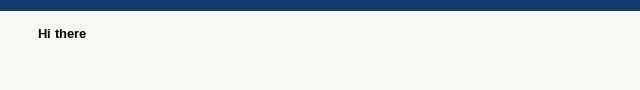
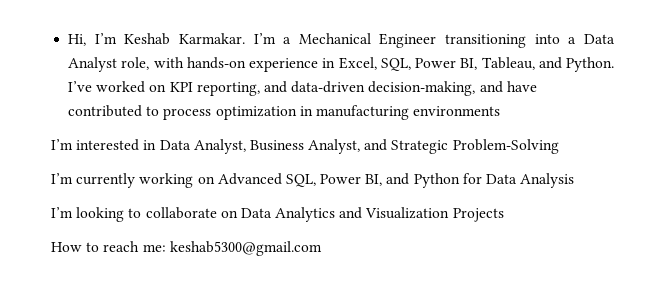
- Hi there
+ Hi, I’m Keshab Karmakar. I’m a Mechanical Engineer transitioning into a Data Analyst role, with hands-on experience in Excel, SQL, Power BI, Tableau, and Python. I’ve worked on KPI reporting, and data-driven decision-making, and have contributed to process optimization in manufacturing environments
+ I’m interested in Data Analyst, Business Analyst, and Strategic Problem-Solving
+ I’m currently working on Advanced SQL, Power BI, and Python for Data Analysis
+ I’m looking to collaborate on Data Analytics and Visualization Projects
+ How to reach me: keshab5300@gmail.com

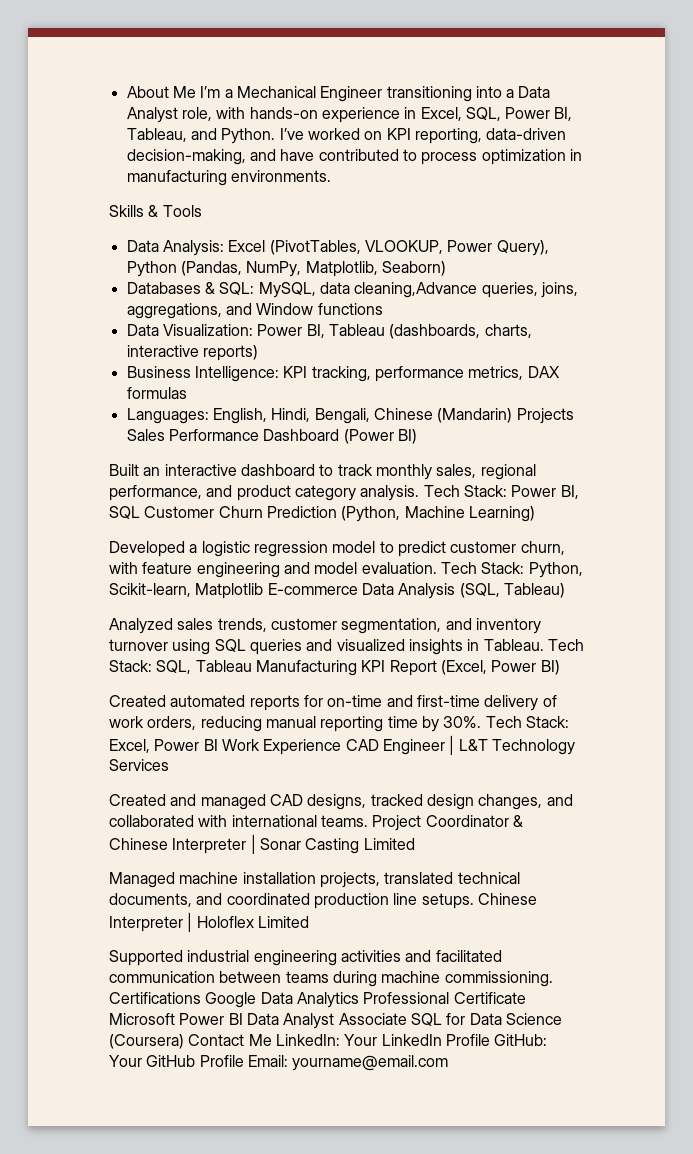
- Hi, I’m Keshab Karmakar. I’m a Mechanical Engineer transitioning into a Data Analyst role, with hands-on experience in Excel, SQL, Power BI, Tableau, and Python.
+ About Me I’m a Mechanical Engineer transitioning into a Data Analyst role, with hands-on experience in Excel, SQL, Power BI, Tableau, and Python.
- I’ve worked on KPI reporting, and data-driven decision-making, and have contributed to process optimization in manufacturing environments
- I’m interested in Data Analyst, Business Analyst, and Strategic Problem-Solving
- I’m currently working on Advanced SQL, Power BI, and Python for Data Analysis
- I’m looking to collaborate on Data Analytics and Visualization Projects
- How to reach me: keshab5300@gmail.com
+ I’ve worked on KPI reporting, data-driven decision-making, and have contributed to process optimization in manufacturing environments.
+ Skills & Tools
+ Data Analysis: Excel (PivotTables, VLOOKUP, Power Query), Python (Pandas, NumPy, Matplotlib, Seaborn)
+ Databases & SQL: MySQL, data cleaning,Advance queries, joins, aggregations, and Window functions
+ Data Visualization: Power BI, Tableau (dashboards, charts, interactive reports)
+ Business Intelligence: KPI tracking, performance metrics, DAX formulas
+ Languages: English, Hindi, Bengali, Chinese (Mandarin) Projects Sales Performance Dashboard (Power BI)
+ Built an interactive dashboard to track monthly sales, regional performance, and product category analysis. Tech Stack: Power BI, SQL Customer Churn Prediction (Python, Machine Learning)
+ Developed a logistic regression model to predict customer churn, with feature engineering and model evaluation. Tech Stack: Python, Scikit-learn, Matplotlib E-commerce Data Analysis (SQL, Tableau)
+ Analyzed sales trends, customer segmentation, and inventory turnover using SQL queries and visualized insights in Tableau. Tech Stack: SQL, Tableau Manufacturing KPI Report (Excel, Power BI)
+ Created automated reports for on-time and first-time delivery of work orders, reducing manual reporting time by 30%. Tech Stack: Excel, Power BI Work Experience CAD Engineer | L&T Technology Services
+ Created and managed CAD designs, tracked design changes, and collaborated with international teams. Project Coordinator & Chinese Interpreter | Sonar Casting Limited
+ Managed machine installation projects, translated technical documents, and coordinated production line setups. Chinese Interpreter | Holoflex Limited
+ Supported industrial engineering activities and facilitated communication between teams during machine commissioning. Certifications Google Data Analytics Professional Certificate Microsoft Power BI Data Analyst Associate SQL for Data Science (Coursera) Contact Me LinkedIn: Your LinkedIn Profile GitHub: Your GitHub Profile Email: yourname@email.com

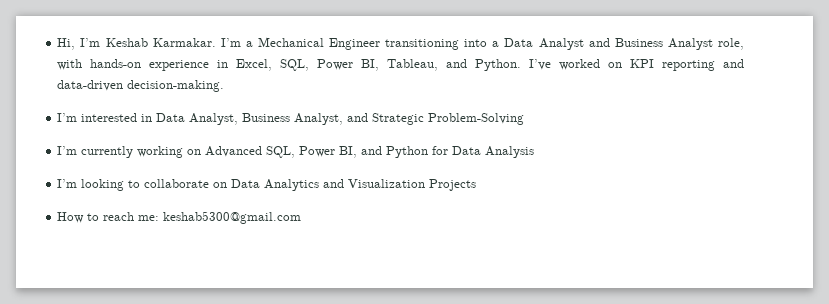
- About Me I’m a Mechanical Engineer transitioning into a Data Analyst role, with hands-on experience in Excel, SQL, Power BI, Tableau, and Python.
+ Hi, I’m Keshab Karmakar. I’m a Mechanical Engineer transitioning into a Data Analyst and Business Analyst role, with hands-on experience in Excel, SQL, Power BI, Tableau, and Python.
- I’ve worked on KPI reporting, data-driven decision-making, and have contributed to process optimization in manufacturing environments.
- Skills & Tools
- Data Analysis: Excel (PivotTables, VLOOKUP, Power Query), Python (Pandas, NumPy, Matplotlib, Seaborn)
- Databases & SQL: MySQL, data cleaning,Advance queries, joins, aggregations, and Window functions
- Data Visualization: Power BI, Tableau (dashboards, charts, interactive reports)
- Business Intelligence: KPI tracking, performance metrics, DAX formulas
- Languages: English, Hindi, Bengali, Chinese (Mandarin) Projects Sales Performance Dashboard (Power BI)
- Built an interactive dashboard to track monthly sales, regional performance, and product category analysis. Tech Stack: Power BI, SQL Customer Churn Prediction (Python, Machine Learning)
- Developed a logistic regression model to predict customer churn, with feature engineering and model evaluation. Tech Stack: Python, Scikit-learn, Matplotlib E-commerce Data Analysis (SQL, Tableau)
- Analyzed sales trends, customer segmentation, and inventory turnover using SQL queries and visualized insights in Tableau. Tech Stack: SQL, Tableau Manufacturing KPI Report (Excel, Power BI)
- Created automated reports for on-time and first-time delivery of work orders, reducing manual reporting time by 30%. Tech Stack: Excel, Power BI Work Experience CAD Engineer | L&T Technology Services
- Created and managed CAD designs, tracked design changes, and collaborated with international teams. Project Coordinator & Chinese Interpreter | Sonar Casting Limited
- Managed machine installation projects, translated technical documents, and coordinated production line setups. Chinese Interpreter | Holoflex Limited
- Supported industrial engineering activities and facilitated communication between teams during machine commissioning. Certifications Google Data Analytics Professional Certificate Microsoft Power BI Data Analyst Associate SQL for Data Science (Coursera) Contact Me LinkedIn: Your LinkedIn Profile GitHub: Your GitHub Profile Email: yourname@email.com
+ I’ve worked on KPI reporting and data-driven decision-making.
+ I’m interested in Data Analyst, Business Analyst, and Strategic Problem-Solving
+ I’m currently working on Advanced SQL, Power BI, and Python for Data Analysis
+ I’m looking to collaborate on Data Analytics and Visualization Projects
+ How to reach me: keshab5300@gmail.com

